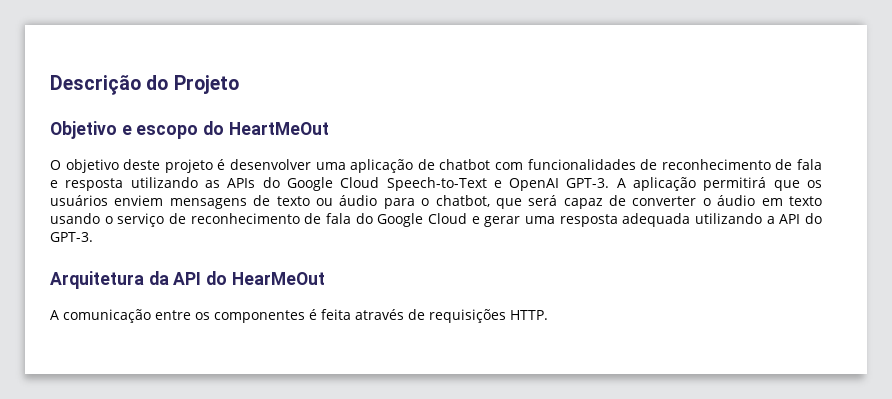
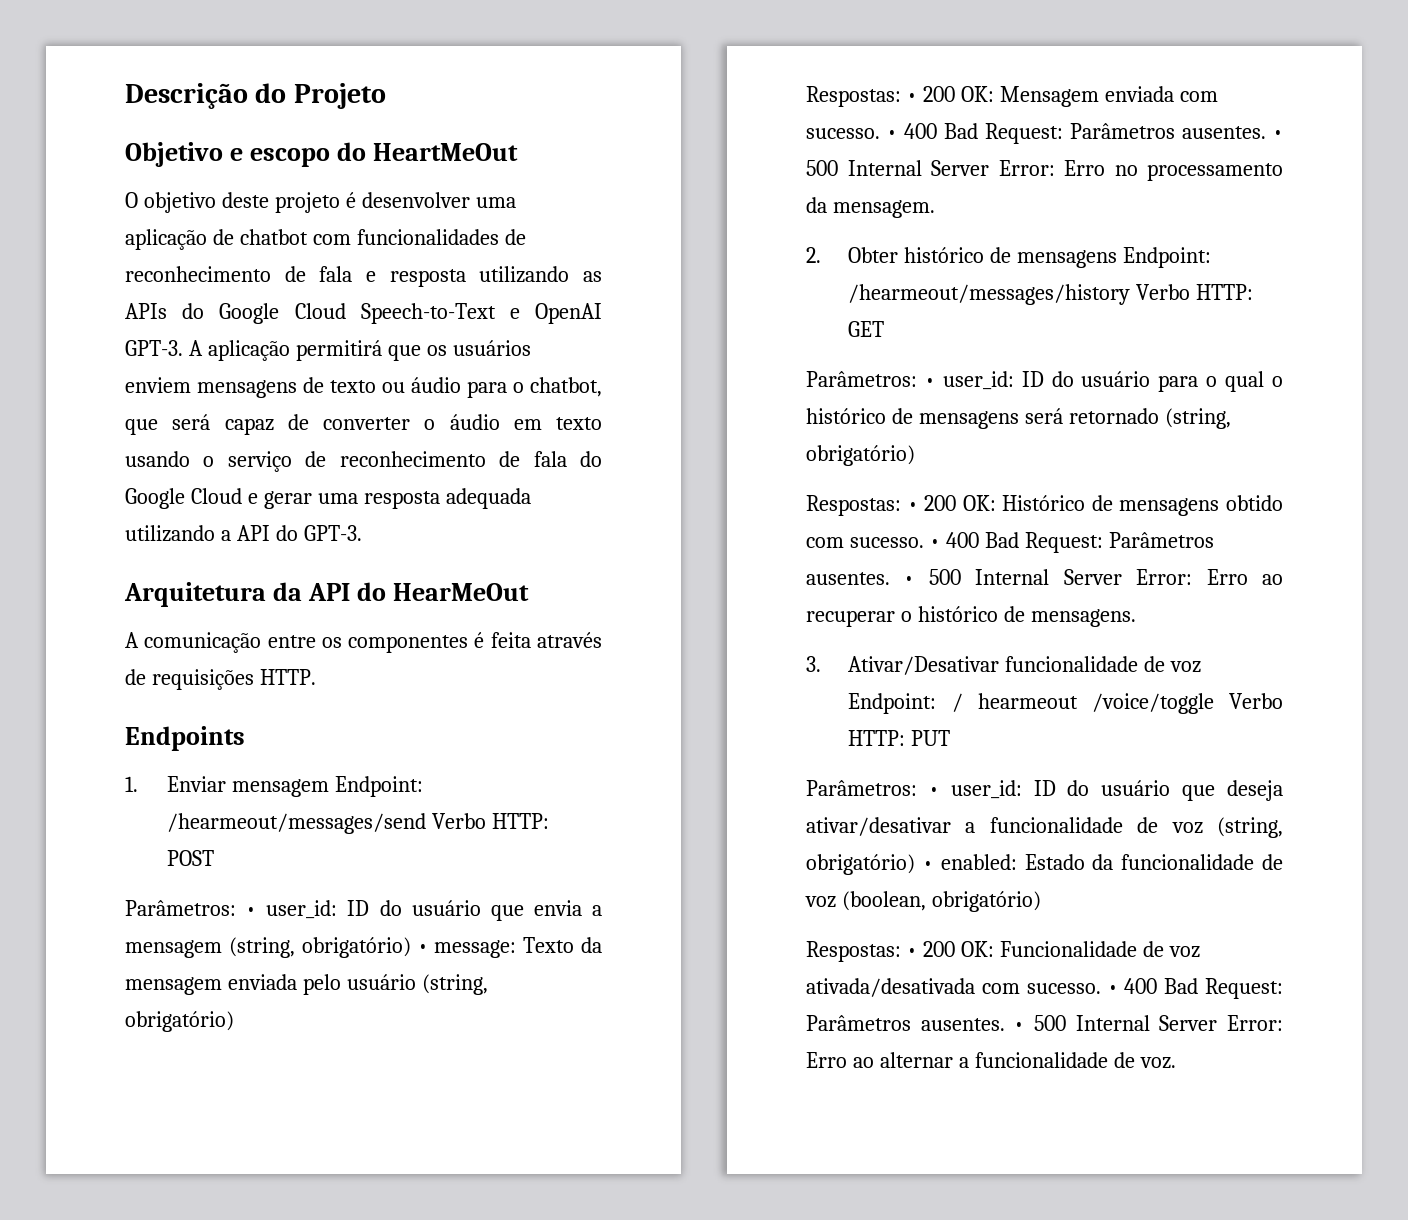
+ Endpoints
+ 1. Enviar mensagem Endpoint: /hearmeout/messages/send Verbo HTTP: POST
+ Parâmetros: • user_id: ID do usuário que envia a mensagem (string, obrigatório) • message: Texto da mensagem enviada pelo usuário (string, obrigatório)
+ Respostas: • 200 OK: Mensagem enviada com sucesso. • 400 Bad Request: Parâmetros ausentes. • 500 Internal Server Error: Erro no processamento da mensagem.
+ 2. Obter histórico de mensagens Endpoint: /hearmeout/messages/history Verbo HTTP: GET
+ Parâmetros: • user_id: ID do usuário para o qual o histórico de mensagens será retornado (string, obrigatório)
+ Respostas: • 200 OK: Histórico de mensagens obtido com sucesso. • 400 Bad Request: Parâmetros ausentes. • 500 Internal Server Error: Erro ao recuperar o histórico de mensagens.
+ 3. Ativar/Desativar funcionalidade de voz Endpoint: / hearmeout /voice/toggle Verbo HTTP: PUT
+ Parâmetros: • user_id: ID do usuário que deseja ativar/desativar a funcionalidade de voz (string, obrigatório) • enabled: Estado da funcionalidade de voz (boolean, obrigatório)
+ Respostas: • 200 OK: Funcionalidade de voz ativada/desativada com sucesso. • 400 Bad Request: Parâmetros ausentes. • 500 Internal Server Error: Erro ao alternar a funcionalidade de voz.

